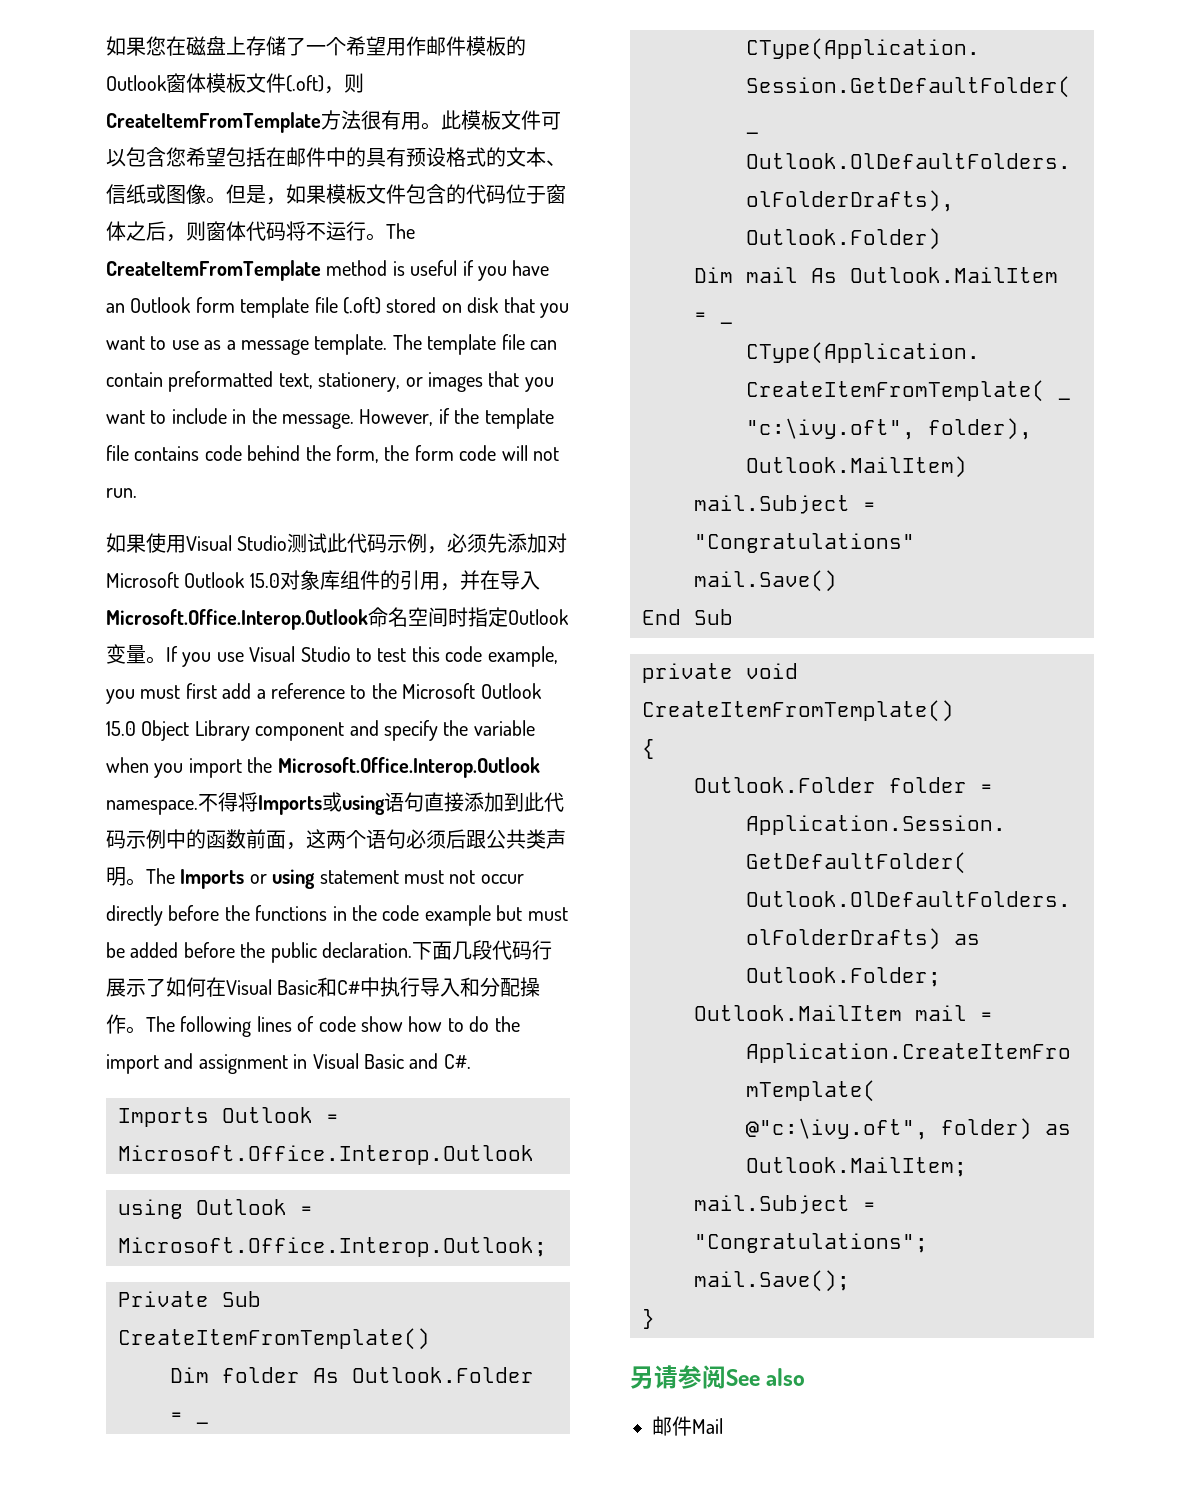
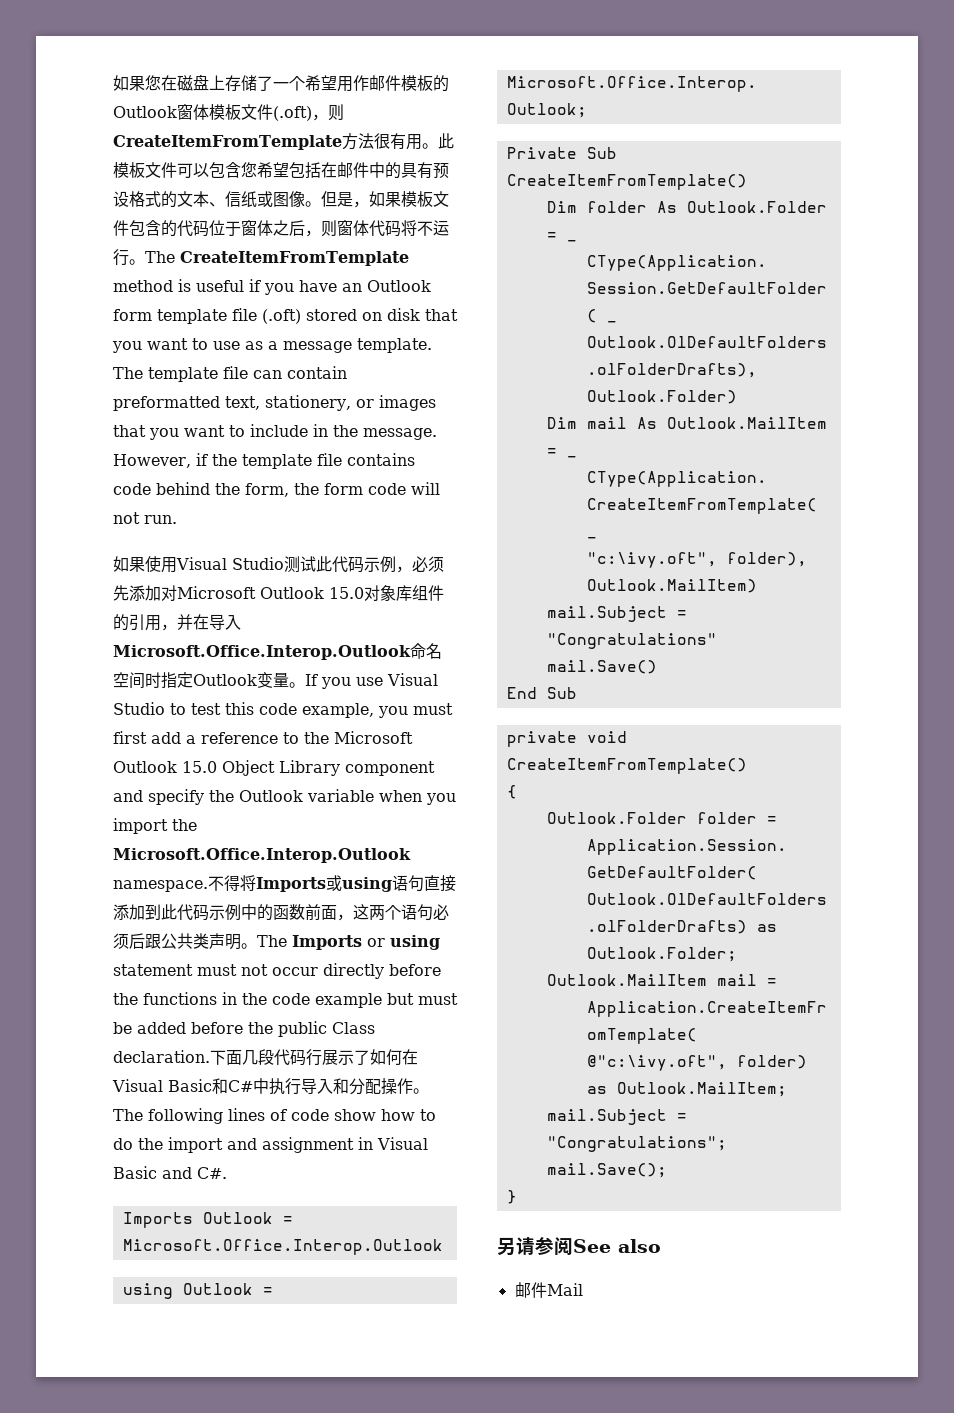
- If you use Visual Studio to test this code example, you must first add a reference to the Microsoft Outlook 15.0 Object Library component and specify the variable when you import the Microsoft.Office.Interop.Outlook namespace.
+ If you use Visual Studio to test this code example, you must first add a reference to the Microsoft Outlook 15.0 Object Library component and specify the Outlook variable when you import the Microsoft.Office.Interop.Outlook namespace.
- The Imports or using statement must not occur directly before the functions in the code example but must be added before the public declaration.
+ The Imports or using statement must not occur directly before the functions in the code example but must be added before the public Class declaration.

